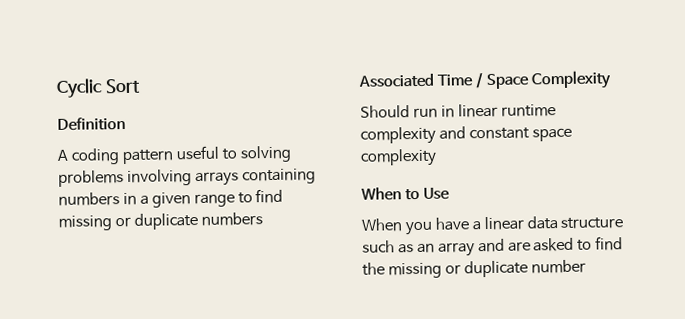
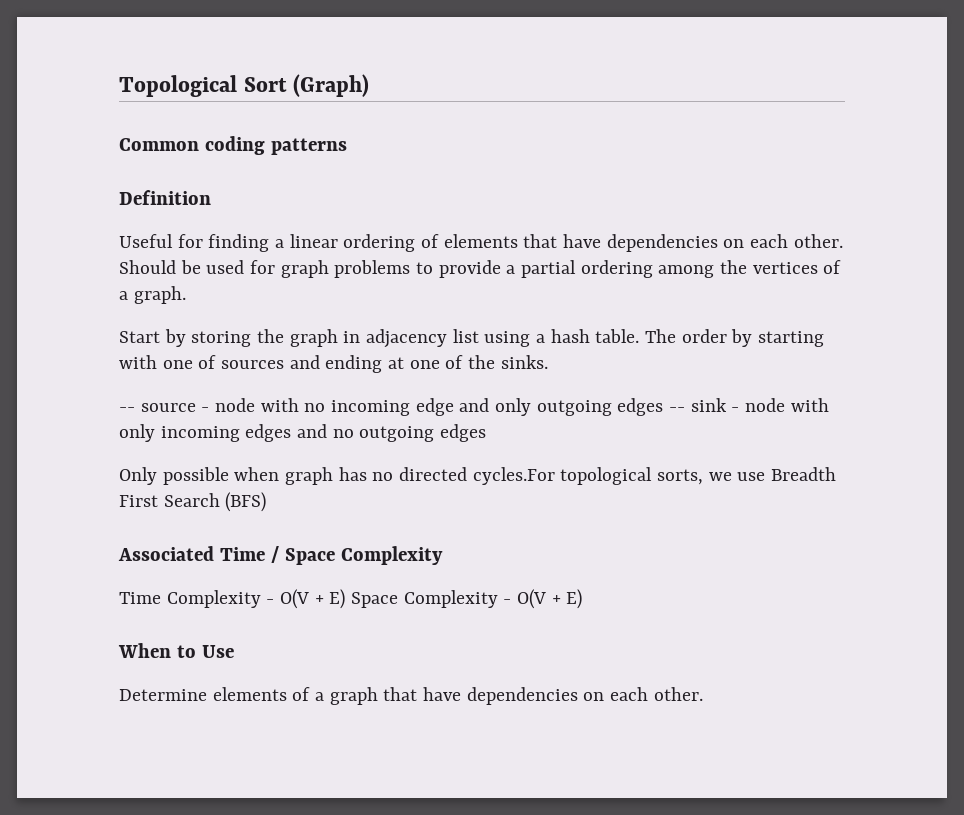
- Cyclic Sort
+ Topological Sort (Graph)
+ Common coding patterns
  Definition
- A coding pattern useful to solving problems involving arrays containing numbers in a given range to find missing or duplicate numbers
+ Useful for finding a linear ordering of elements that have dependencies on each other. Should be used for graph problems to provide a partial ordering among the vertices of a graph.
+ Start by storing the graph in adjacency list using a hash table. The order by starting with one of sources and ending at one of the sinks.
+ -- source - node with no incoming edge and only outgoing edges -- sink - node with only incoming edges and no outgoing edges
+ Only possible when graph has no directed cycles.For topological sorts, we use Breadth First Search (BFS)
- Should run in linear runtime complexity and constant space complexity
+ Time Complexity - O(V + E) Space Complexity - O(V + E)
  When to Use
- When you have a linear data structure such as an array and are asked to find the missing or duplicate number
+ Determine elements of a graph that have dependencies on each other.

